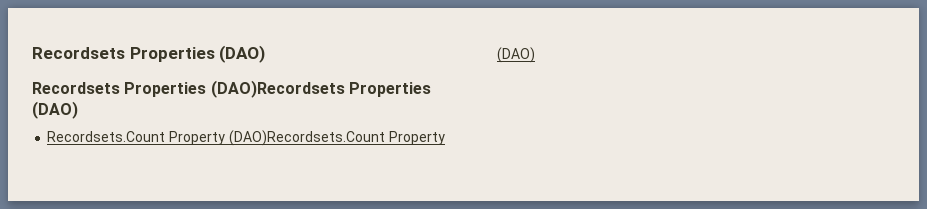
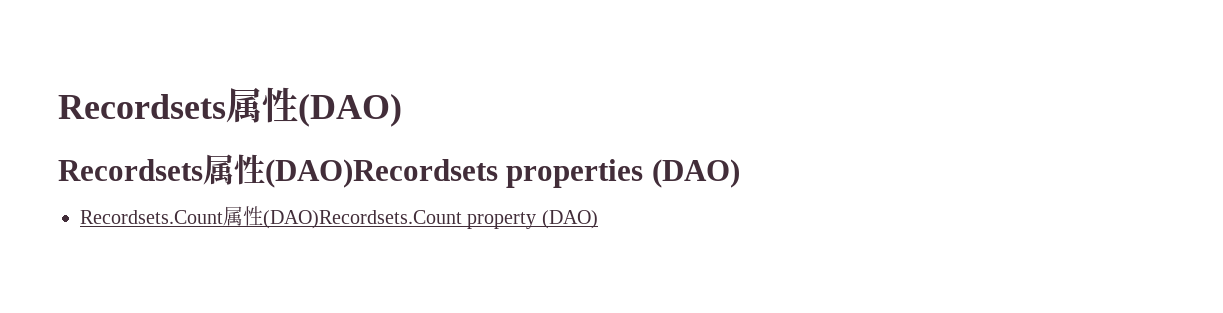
- Recordsets Properties (DAO)
+ Recordsets属性(DAO)
- Recordsets Properties (DAO)Recordsets Properties (DAO)
+ Recordsets属性(DAO)Recordsets properties (DAO)
- Recordsets.Count Property (DAO)Recordsets.Count Property (DAO)
+ Recordsets.Count属性(DAO)Recordsets.Count property (DAO)

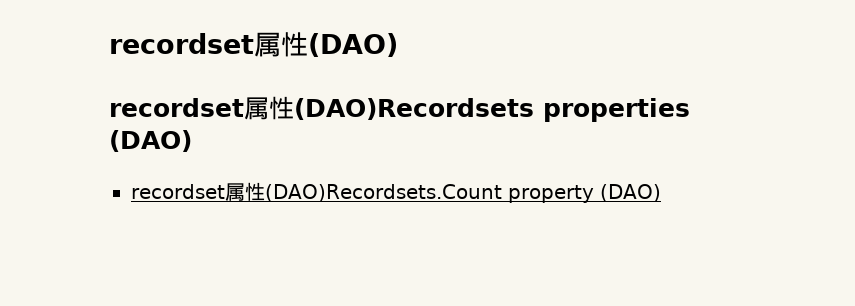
- Recordsets属性(DAO)
+ recordset属性(DAO)
- Recordsets属性(DAO)Recordsets properties (DAO)
+ recordset属性(DAO)Recordsets properties (DAO)
- Recordsets.Count属性(DAO)Recordsets.Count property (DAO)
+ recordset属性(DAO)Recordsets.Count property (DAO)

